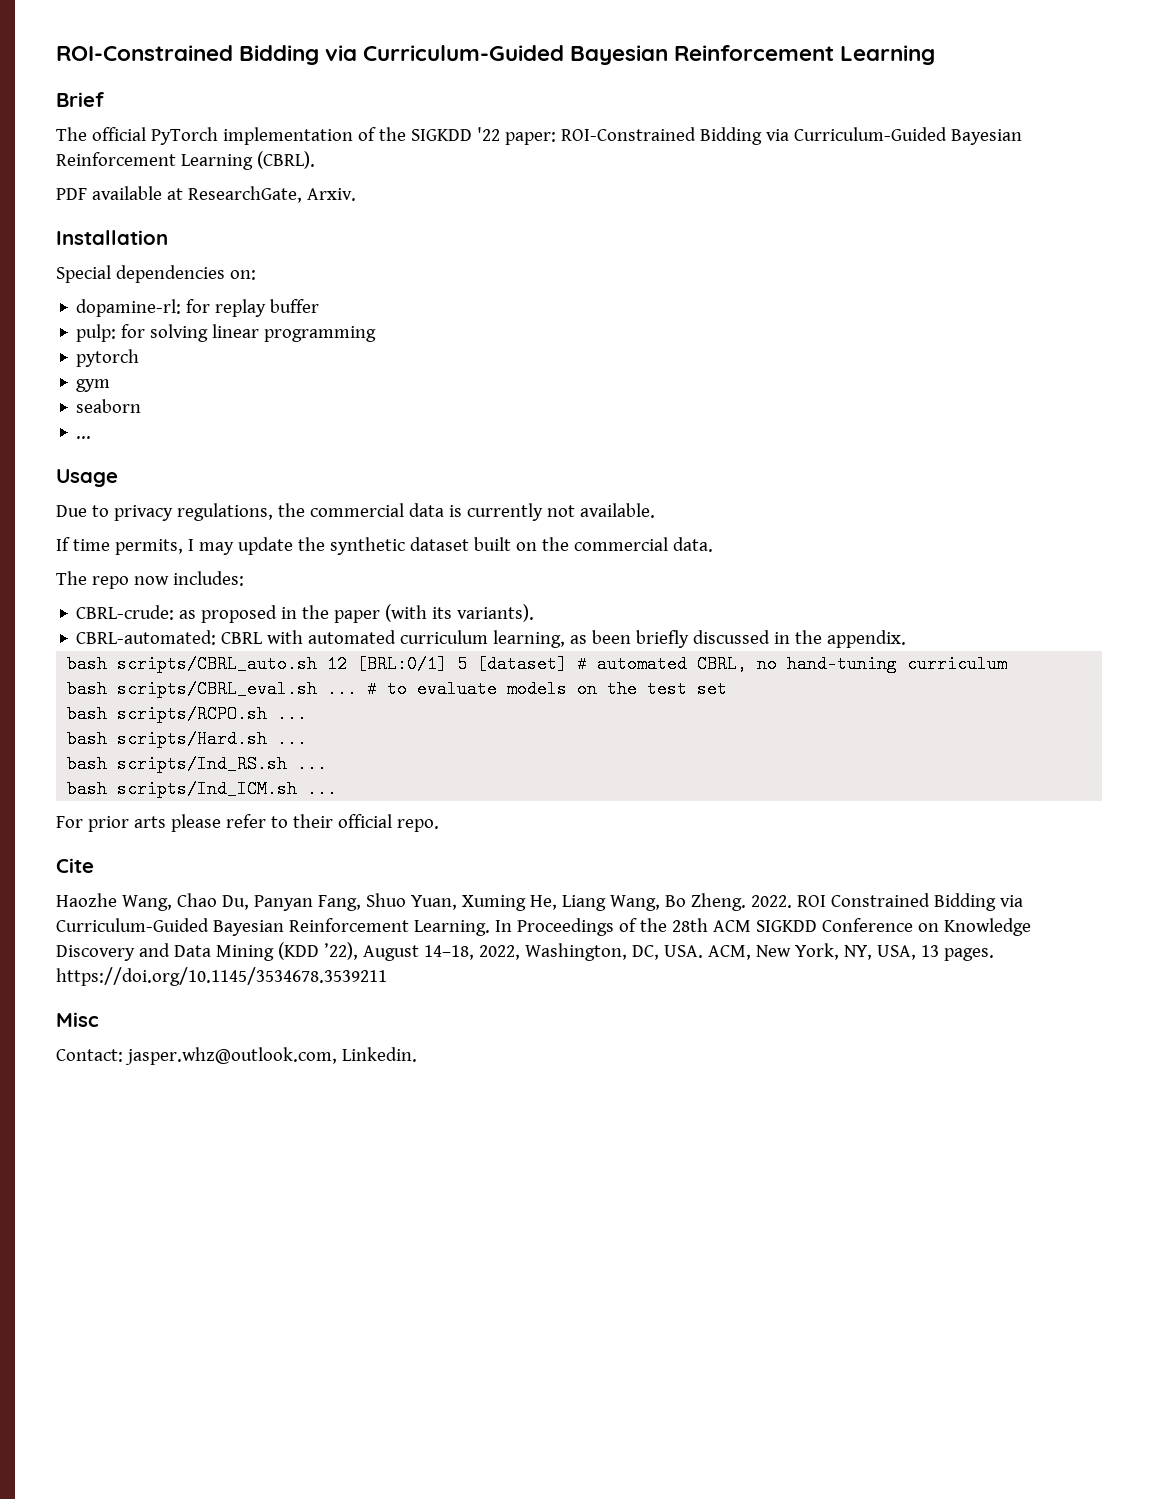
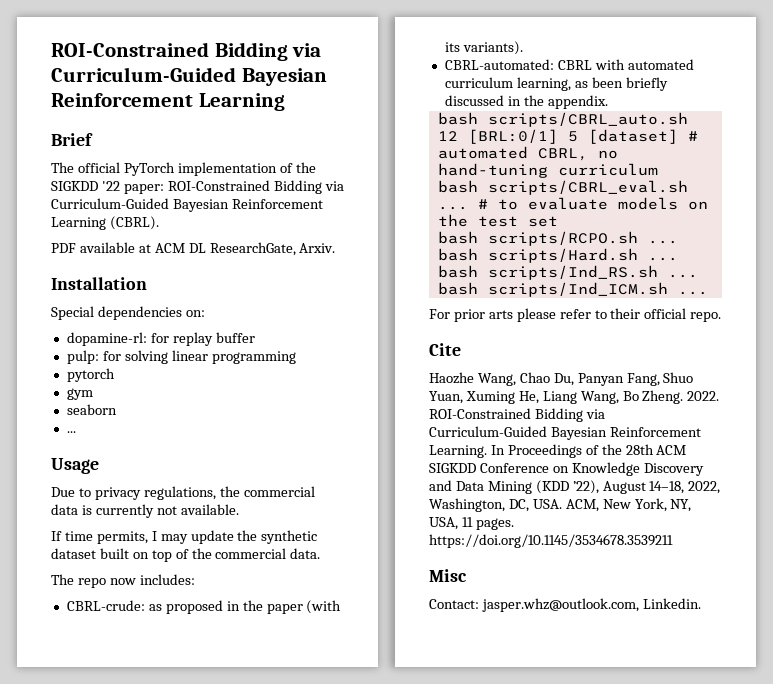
- PDF available at ResearchGate, Arxiv.
+ PDF available at ACM DL ResearchGate, Arxiv.
- If time permits, I may update the synthetic dataset built on the commercial data.
+ If time permits, I may update the synthetic dataset built on top of the commercial data.
- ROI Constrained Bidding via Curriculum-Guided Bayesian Reinforcement Learning.
+ ROI-Constrained Bidding via Curriculum-Guided Bayesian Reinforcement Learning.
- In Proceedings of the 28th ACM SIGKDD Conference on Knowledge Discovery and Data Mining (KDD ’22), August 14–18, 2022, Washington, DC, USA. ACM, New York, NY, USA, 13 pages. https://doi.org/10.1145/3534678.3539211
+ In Proceedings of the 28th ACM SIGKDD Conference on Knowledge Discovery and Data Mining (KDD ’22), August 14–18, 2022, Washington, DC, USA. ACM, New York, NY, USA, 11 pages. https://doi.org/10.1145/3534678.3539211

